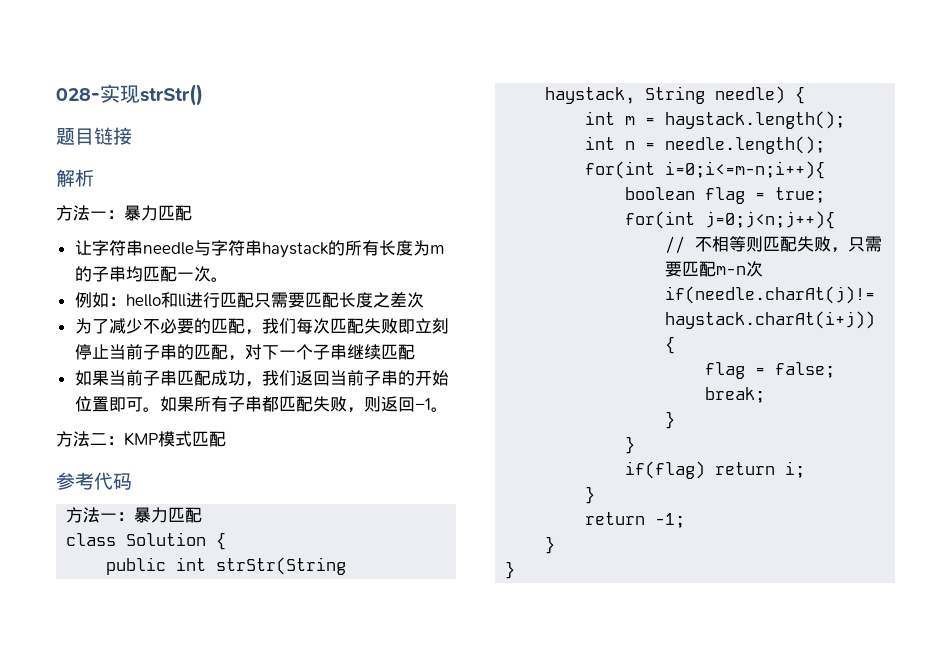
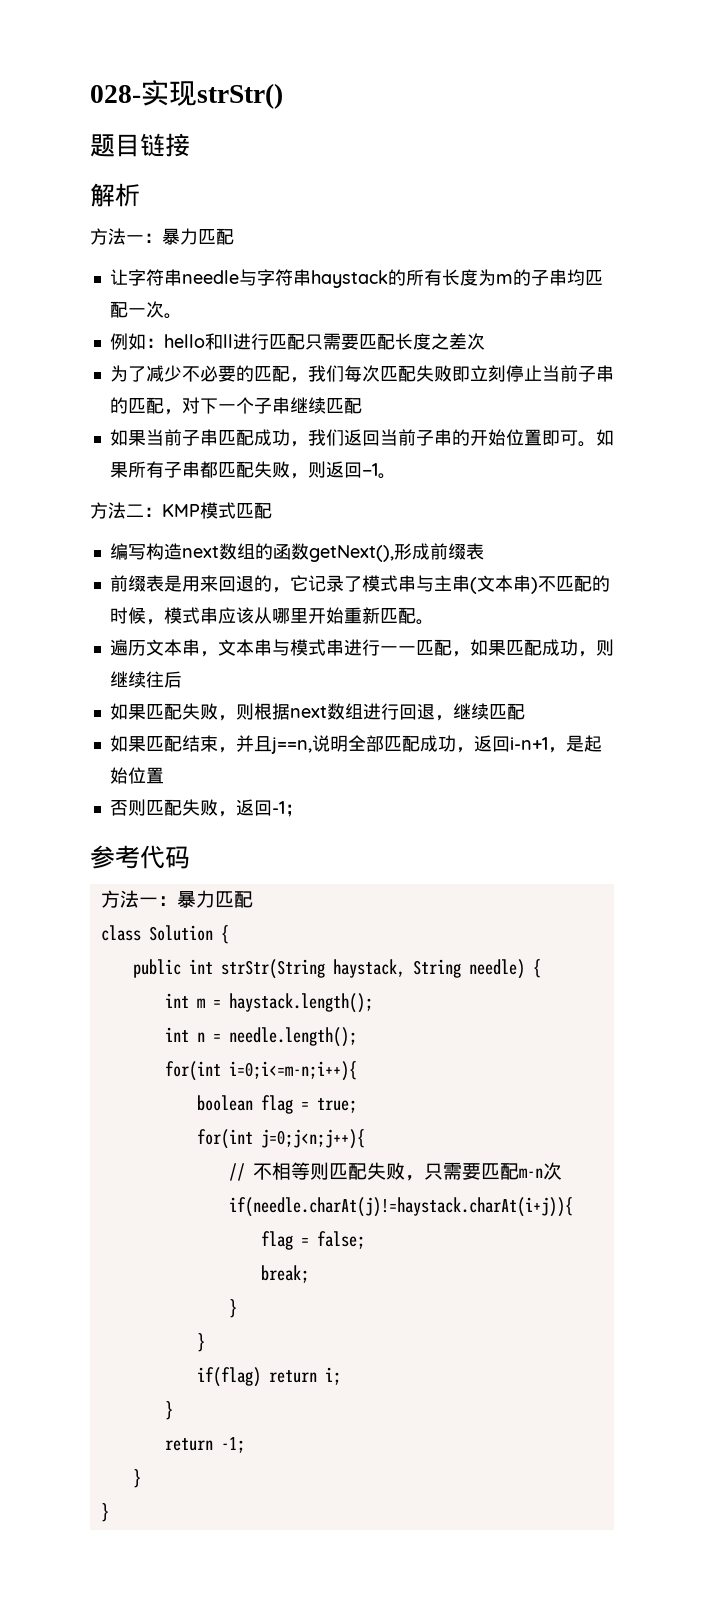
+ 编写构造next数组的函数getNext(),形成前缀表
+ 前缀表是用来回退的，它记录了模式串与主串(文本串)不匹配的时候，模式串应该从哪里开始重新匹配。
+ 遍历文本串，文本串与模式串进行一一匹配，如果匹配成功，则继续往后
+ 如果匹配失败，则根据next数组进行回退，继续匹配
+ 如果匹配结束，并且j==n,说明全部匹配成功，返回i-n+1，是起始位置
+ 否则匹配失败，返回-1；

